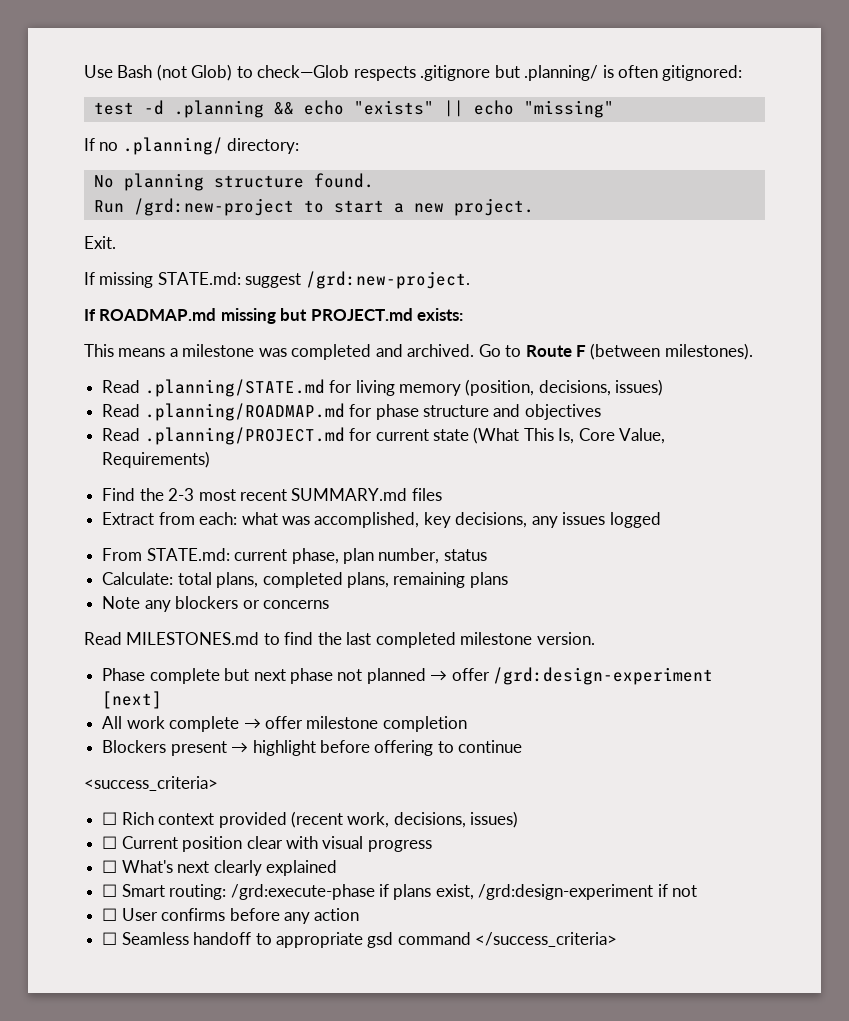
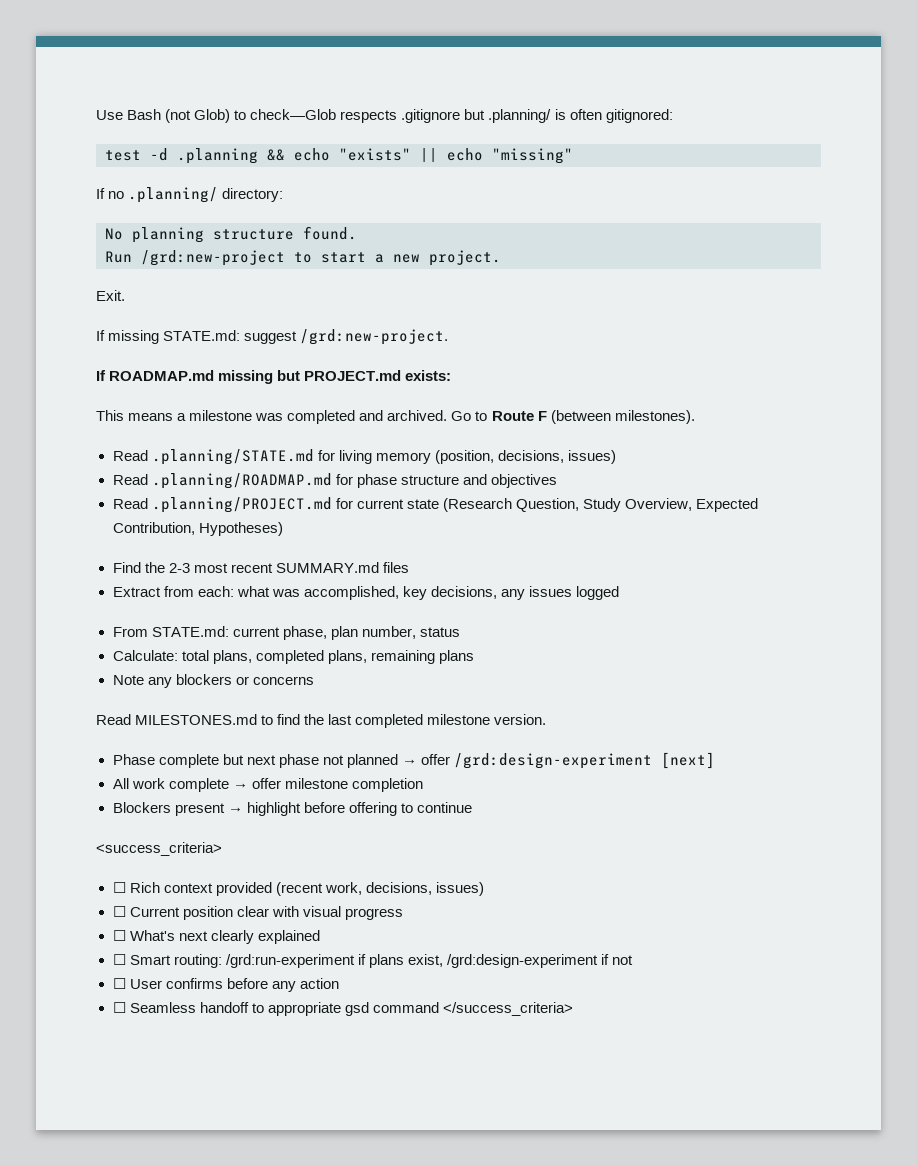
- Read .planning/PROJECT.md for current state (What This Is, Core Value, Requirements)
+ Read .planning/PROJECT.md for current state (Research Question, Study Overview, Expected Contribution, Hypotheses)
- ☐ Smart routing: /grd:execute-phase if plans exist, /grd:design-experiment if not
+ ☐ Smart routing: /grd:run-experiment if plans exist, /grd:design-experiment if not

